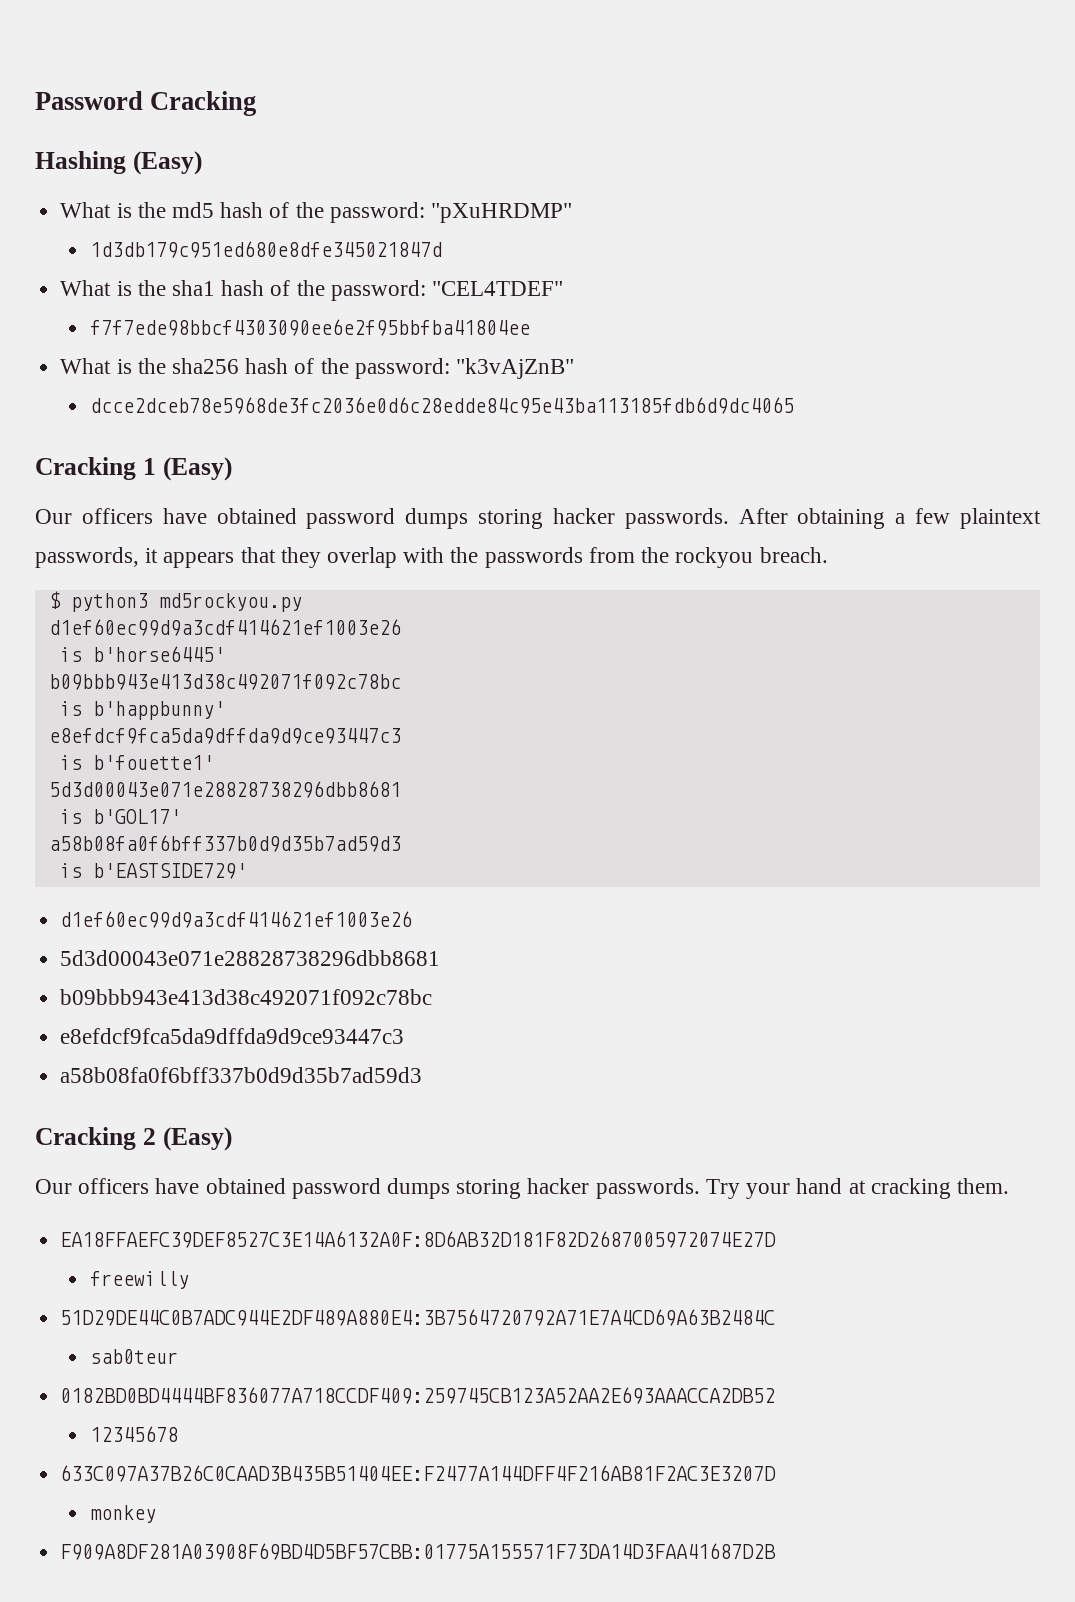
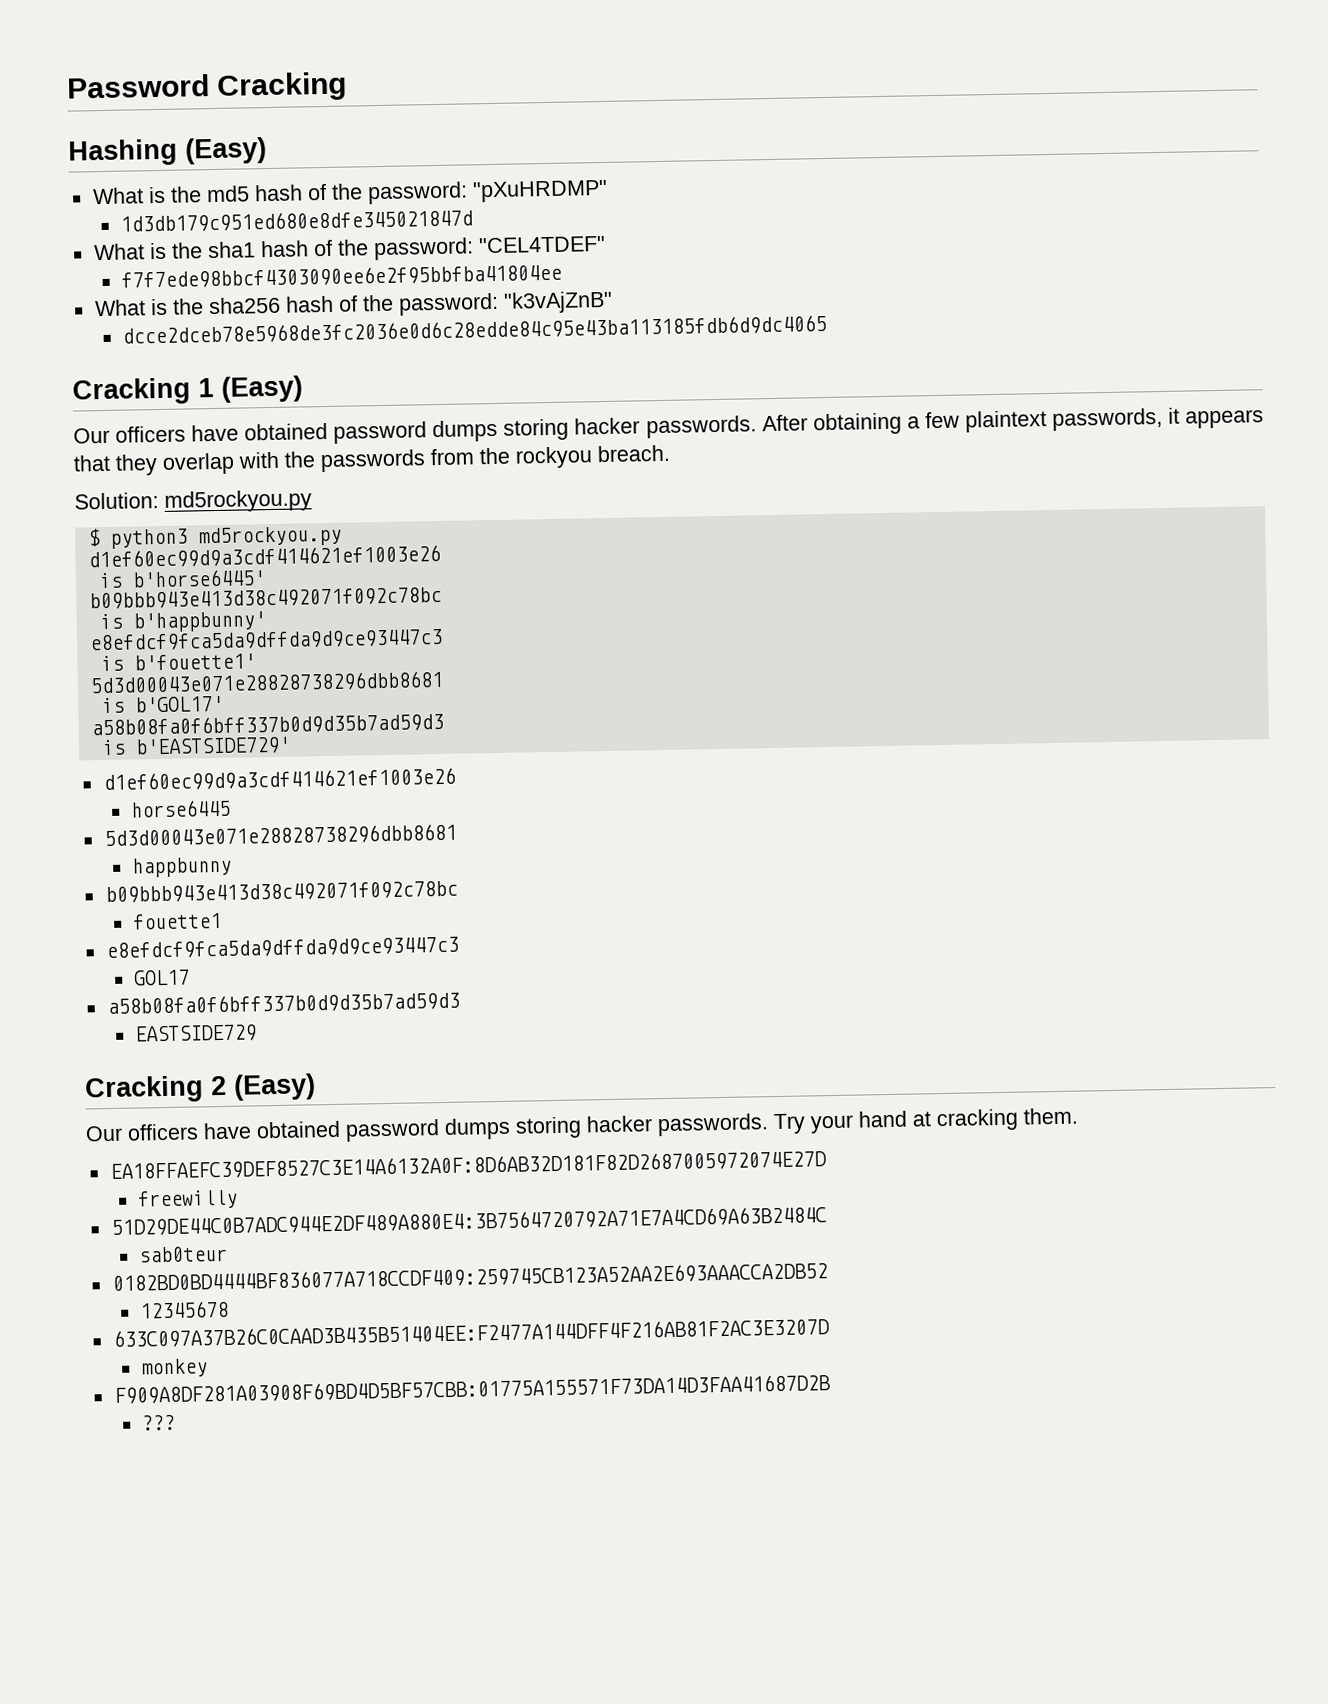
+ Solution: md5rockyou.py
  is b'EASTSIDE729'
  d1ef60ec99d9a3cdf414621ef1003e26
+ horse6445
  5d3d00043e071e28828738296dbb8681
+ happbunny
  b09bbb943e413d38c492071f092c78bc
+ fouette1
  e8efdcf9fca5da9dffda9d9ce93447c3
+ GOL17
  a58b08fa0f6bff337b0d9d35b7ad59d3
+ EASTSIDE729
+ ???

